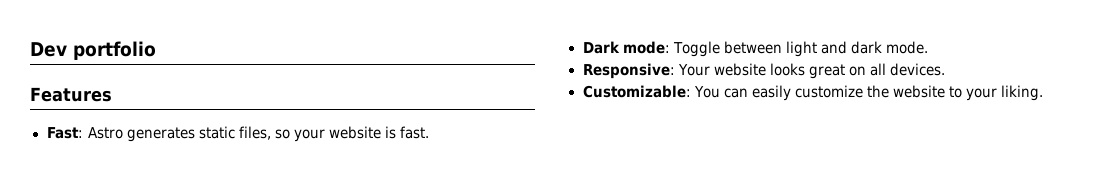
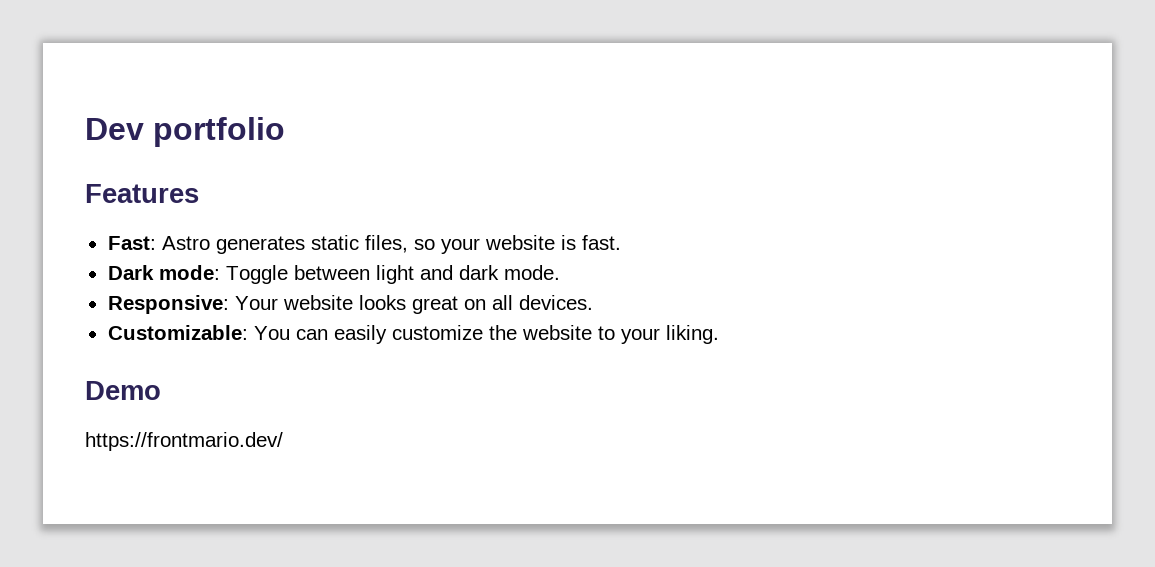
+ Demo
+ https://frontmario.dev/

